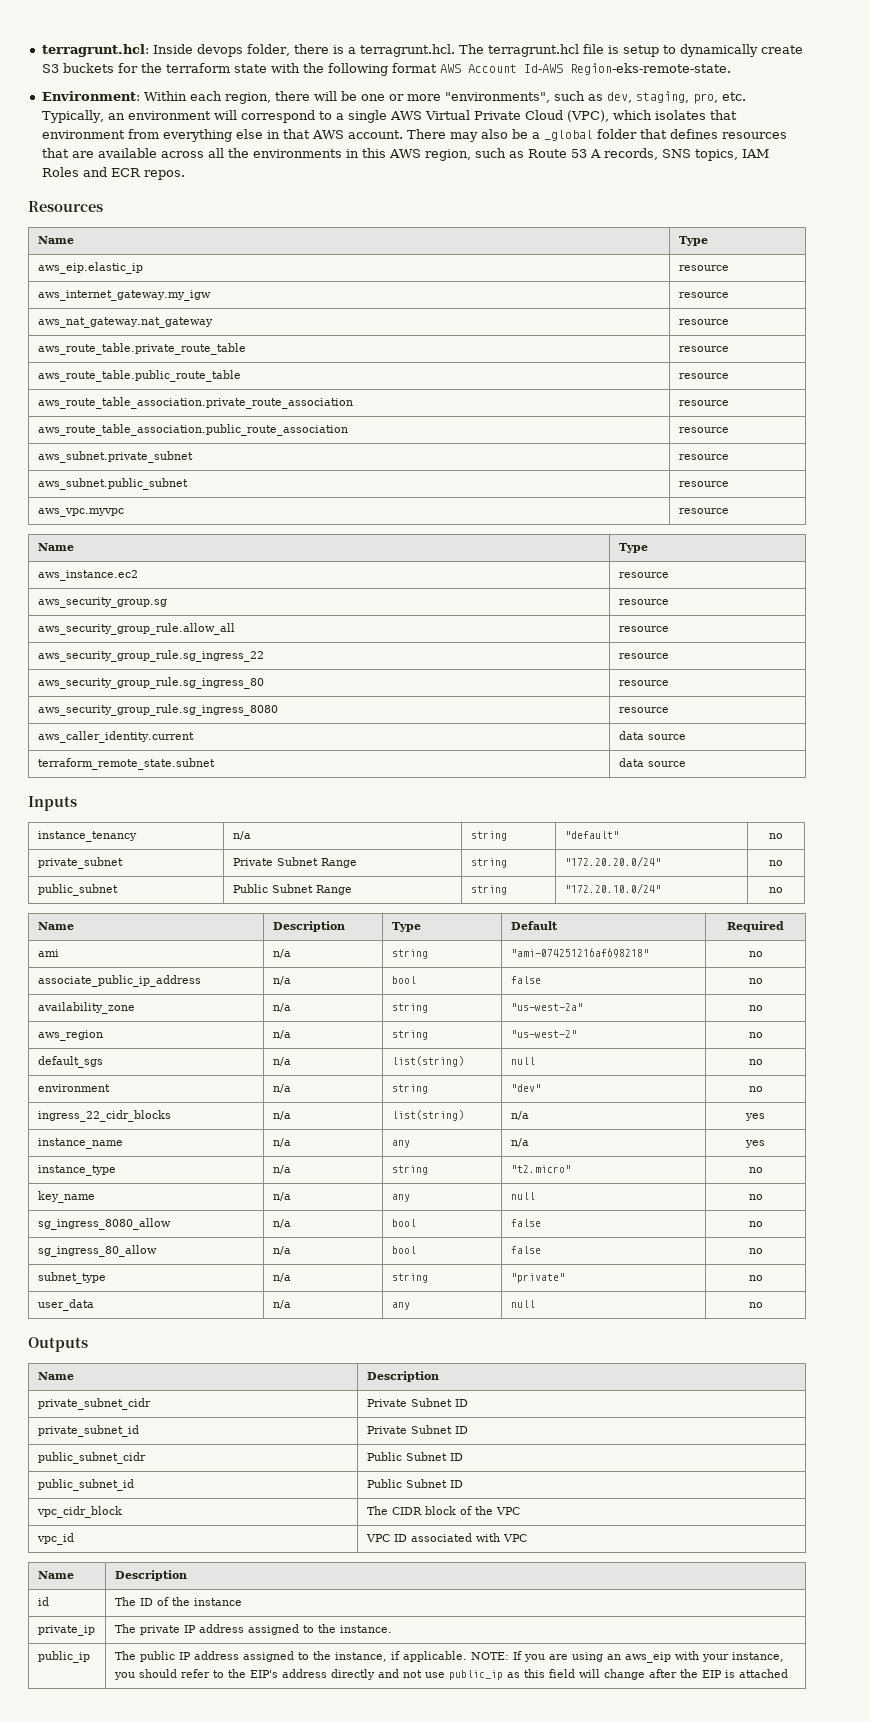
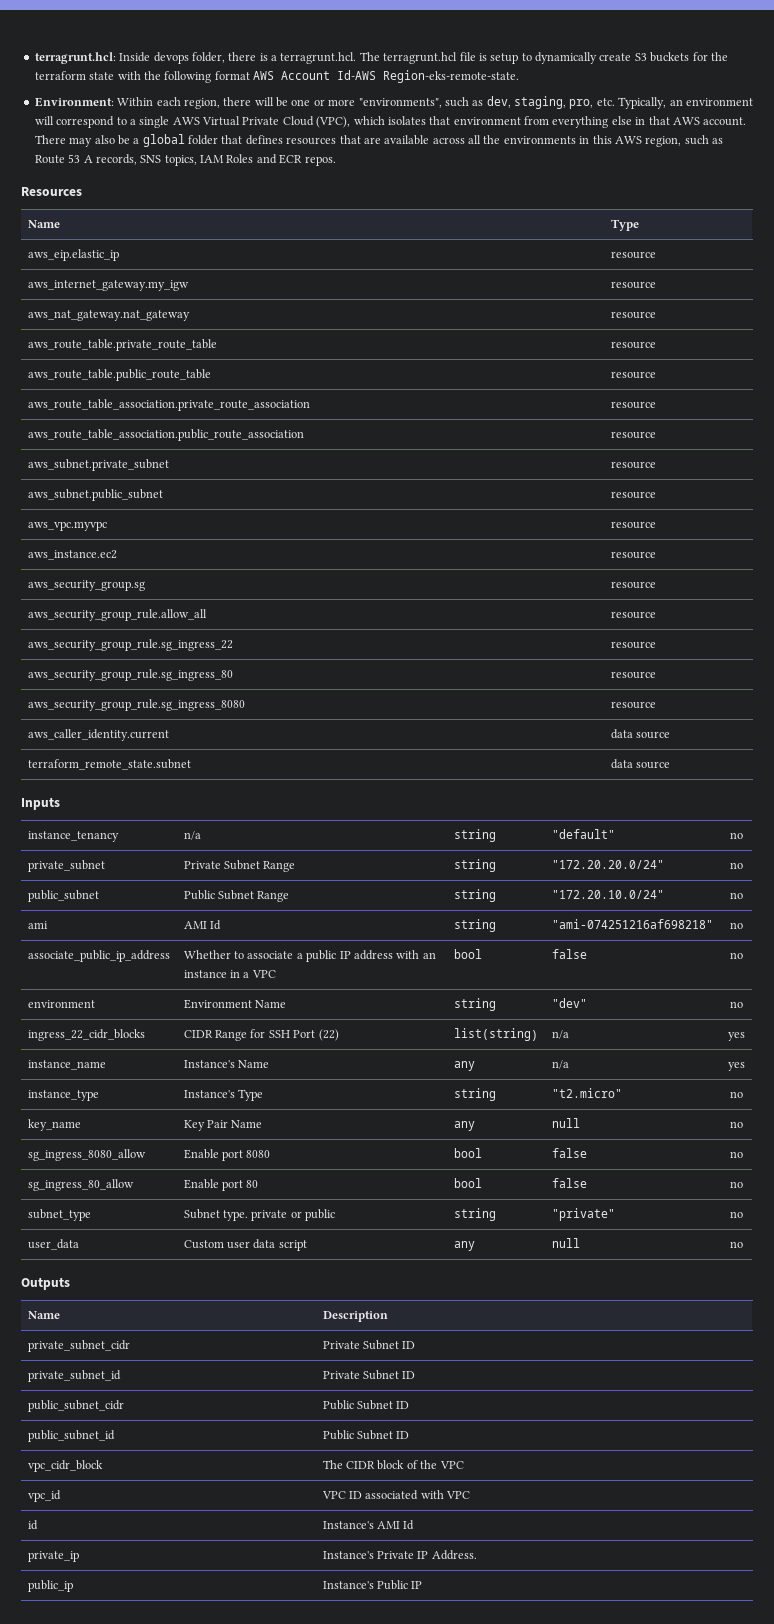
- There may also be a _global folder that defines resources that are available across all the environments in this AWS region, such as Route 53 A records, SNS topics, IAM Roles and ECR repos.
+ There may also be a global folder that defines resources that are available across all the environments in this AWS region, such as Route 53 A records, SNS topics, IAM Roles and ECR repos.
  aws_vpc.myvpc | resource
- Name | Type
- Name | Description | Type | Default | Required
- ami | n/a | string | "ami-074251216af698218" | no
+ ami | AMI Id | string | "ami-074251216af698218" | no
- associate_public_ip_address | n/a | bool | false | no
- availability_zone | n/a | string | "us-west-2a" | no
- aws_region | n/a | string | "us-west-2" | no
- default_sgs | n/a | list(string) | null | no
+ associate_public_ip_address | Whether to associate a public IP address with an instance in a VPC | bool | false | no
- environment | n/a | string | "dev" | no
+ environment | Environment Name | string | "dev" | no
- ingress_22_cidr_blocks | n/a | list(string) | n/a | yes
+ ingress_22_cidr_blocks | CIDR Range for SSH Port (22) | list(string) | n/a | yes
- instance_name | n/a | any | n/a | yes
+ instance_name | Instance's Name | any | n/a | yes
- instance_type | n/a | string | "t2.micro" | no
+ instance_type | Instance's Type | string | "t2.micro" | no
- key_name | n/a | any | null | no
+ key_name | Key Pair Name | any | null | no
- sg_ingress_8080_allow | n/a | bool | false | no
+ sg_ingress_8080_allow | Enable port 8080 | bool | false | no
- sg_ingress_80_allow | n/a | bool | false | no
+ sg_ingress_80_allow | Enable port 80 | bool | false | no
- subnet_type | n/a | string | "private" | no
+ subnet_type | Subnet type. private or public | string | "private" | no
- user_data | n/a | any | null | no
+ user_data | Custom user data script | any | null | no
  vpc_id | VPC ID associated with VPC
- Name | Description
- id | The ID of the instance
- private_ip | The private IP address assigned to the instance.
- public_ip | The public IP address assigned to the instance, if applicable. NOTE: If you are using an aws_eip with your instance, you should refer to the EIP's address directly and not use public_ip as this field will change after the EIP is attached
+ id | Instance's AMI Id
+ private_ip | Instance's Private IP Address.
+ public_ip | Instance's Public IP

